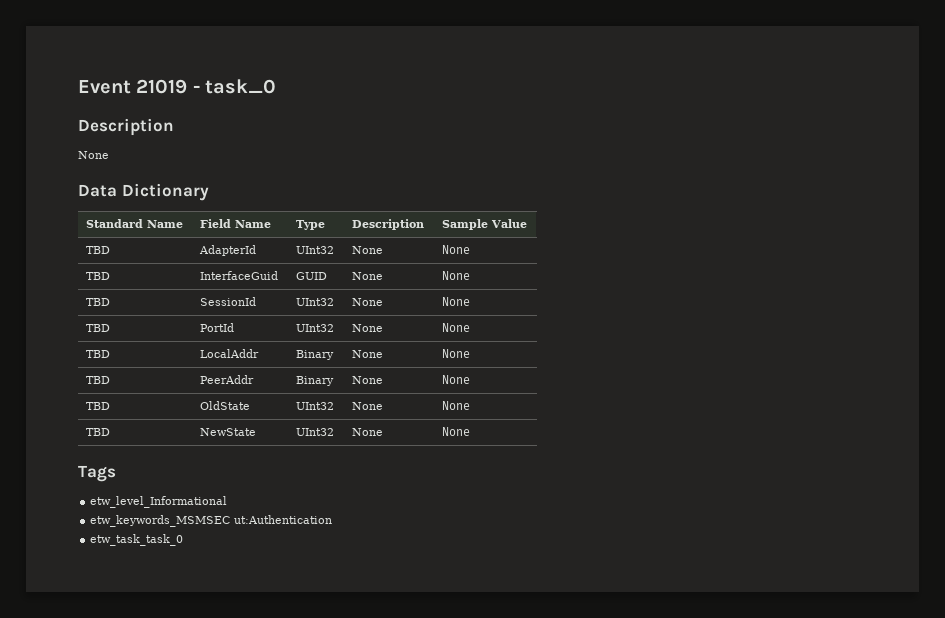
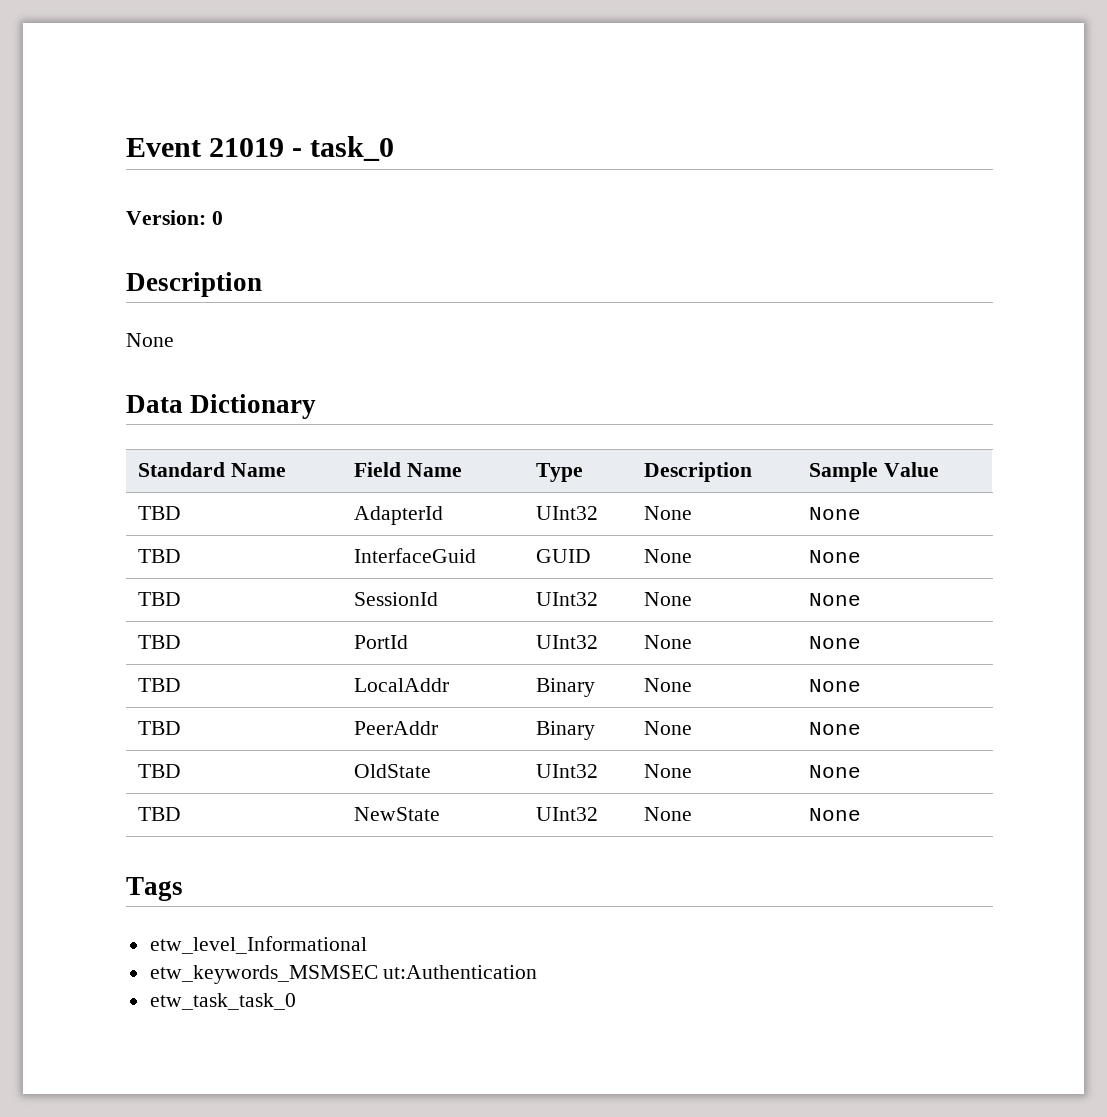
+ Version: 0

